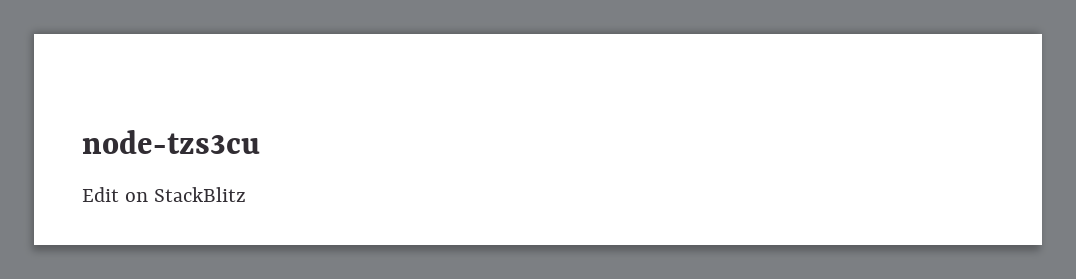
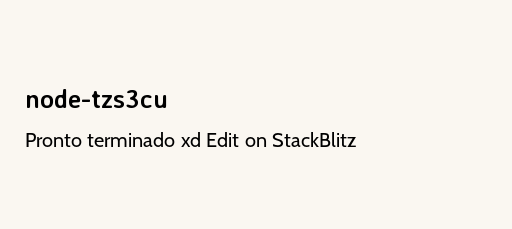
- Edit on StackBlitz
+ Pronto terminado xd Edit on StackBlitz

